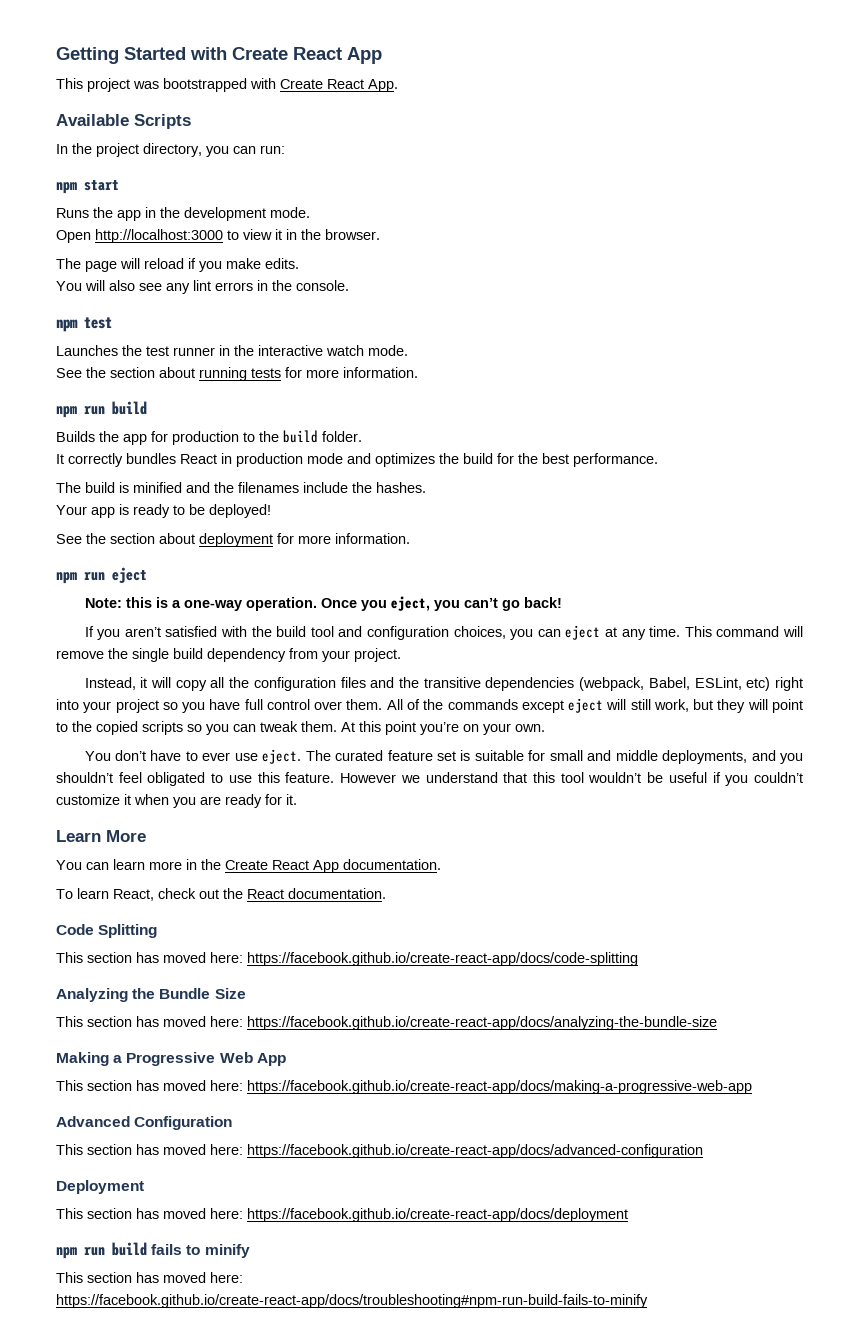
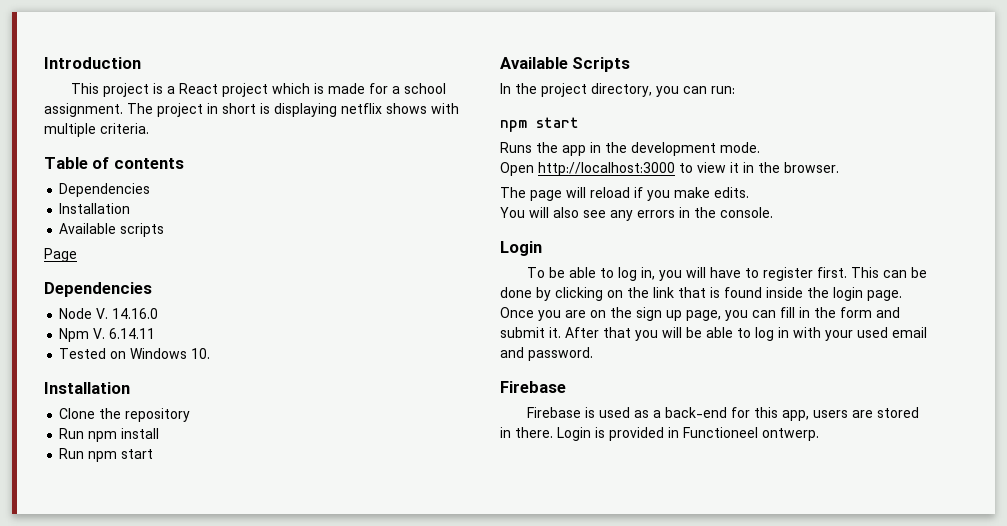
- Getting Started with Create React App
- This project was bootstrapped with Create React App.
+ Introduction
+ This project is a React project which is made for a school assignment. The project in short is displaying netflix shows with multiple criteria.
+ Table of contents
+ Dependencies
+ Installation
+ Available scripts
+ Page
+ Dependencies
+ Node V. 14.16.0
+ Npm V. 6.14.11
+ Tested on Windows 10.
+ Installation
+ Clone the repository
+ Run npm install
+ Run npm start
- You will also see any lint errors in the console.
- npm test
- Launches the test runner in the interactive watch mode.
- See the section about running tests for more information.
- npm run build
- Builds the app for production to the build folder.
- It correctly bundles React in production mode and optimizes the build for the best performance.
- The build is minified and the filenames include the hashes.
- Your app is ready to be deployed!
- See the section about deployment for more information.
- npm run eject
- Note: this is a one-way operation. Once you eject, you can’t go back!
- If you aren’t satisfied with the build tool and configuration choices, you can eject at any time. This command will remove the single build dependency from your project.
- Instead, it will copy all the configuration files and the transitive dependencies (webpack, Babel, ESLint, etc) right into your project so you have full control over them. All of the commands except eject will still work, but they will point to the copied scripts so you can tweak them. At this point you’re on your own.
- You don’t have to ever use eject. The curated feature set is suitable for small and middle deployments, and you shouldn’t feel obligated to use this feature. However we understand that this tool wouldn’t be useful if you couldn’t customize it when you are ready for it.
- Learn More
- You can learn more in the Create React App documentation.
- To learn React, check out the React documentation.
- Code Splitting
- This section has moved here: https://facebook.github.io/create-react-app/docs/code-splitting
- Analyzing the Bundle Size
- This section has moved here: https://facebook.github.io/create-react-app/docs/analyzing-the-bundle-size
- Making a Progressive Web App
- This section has moved here: https://facebook.github.io/create-react-app/docs/making-a-progressive-web-app
- Advanced Configuration
- This section has moved here: https://facebook.github.io/create-react-app/docs/advanced-configuration
- Deployment
- This section has moved here: https://facebook.github.io/create-react-app/docs/deployment
- npm run build fails to minify
- This section has moved here: https://facebook.github.io/create-react-app/docs/troubleshooting#npm-run-build-fails-to-minify
+ You will also see any errors in the console.
+ Login
+ To be able to log in, you will have to register first. This can be done by clicking on the link that is found inside the login page. Once you are on the sign up page, you can fill in the form and submit it. After that you will be able to log in with your used email and password.
+ Firebase
+ Firebase is used as a back-end for this app, users are stored in there. Login is provided in Functioneel ontwerp.

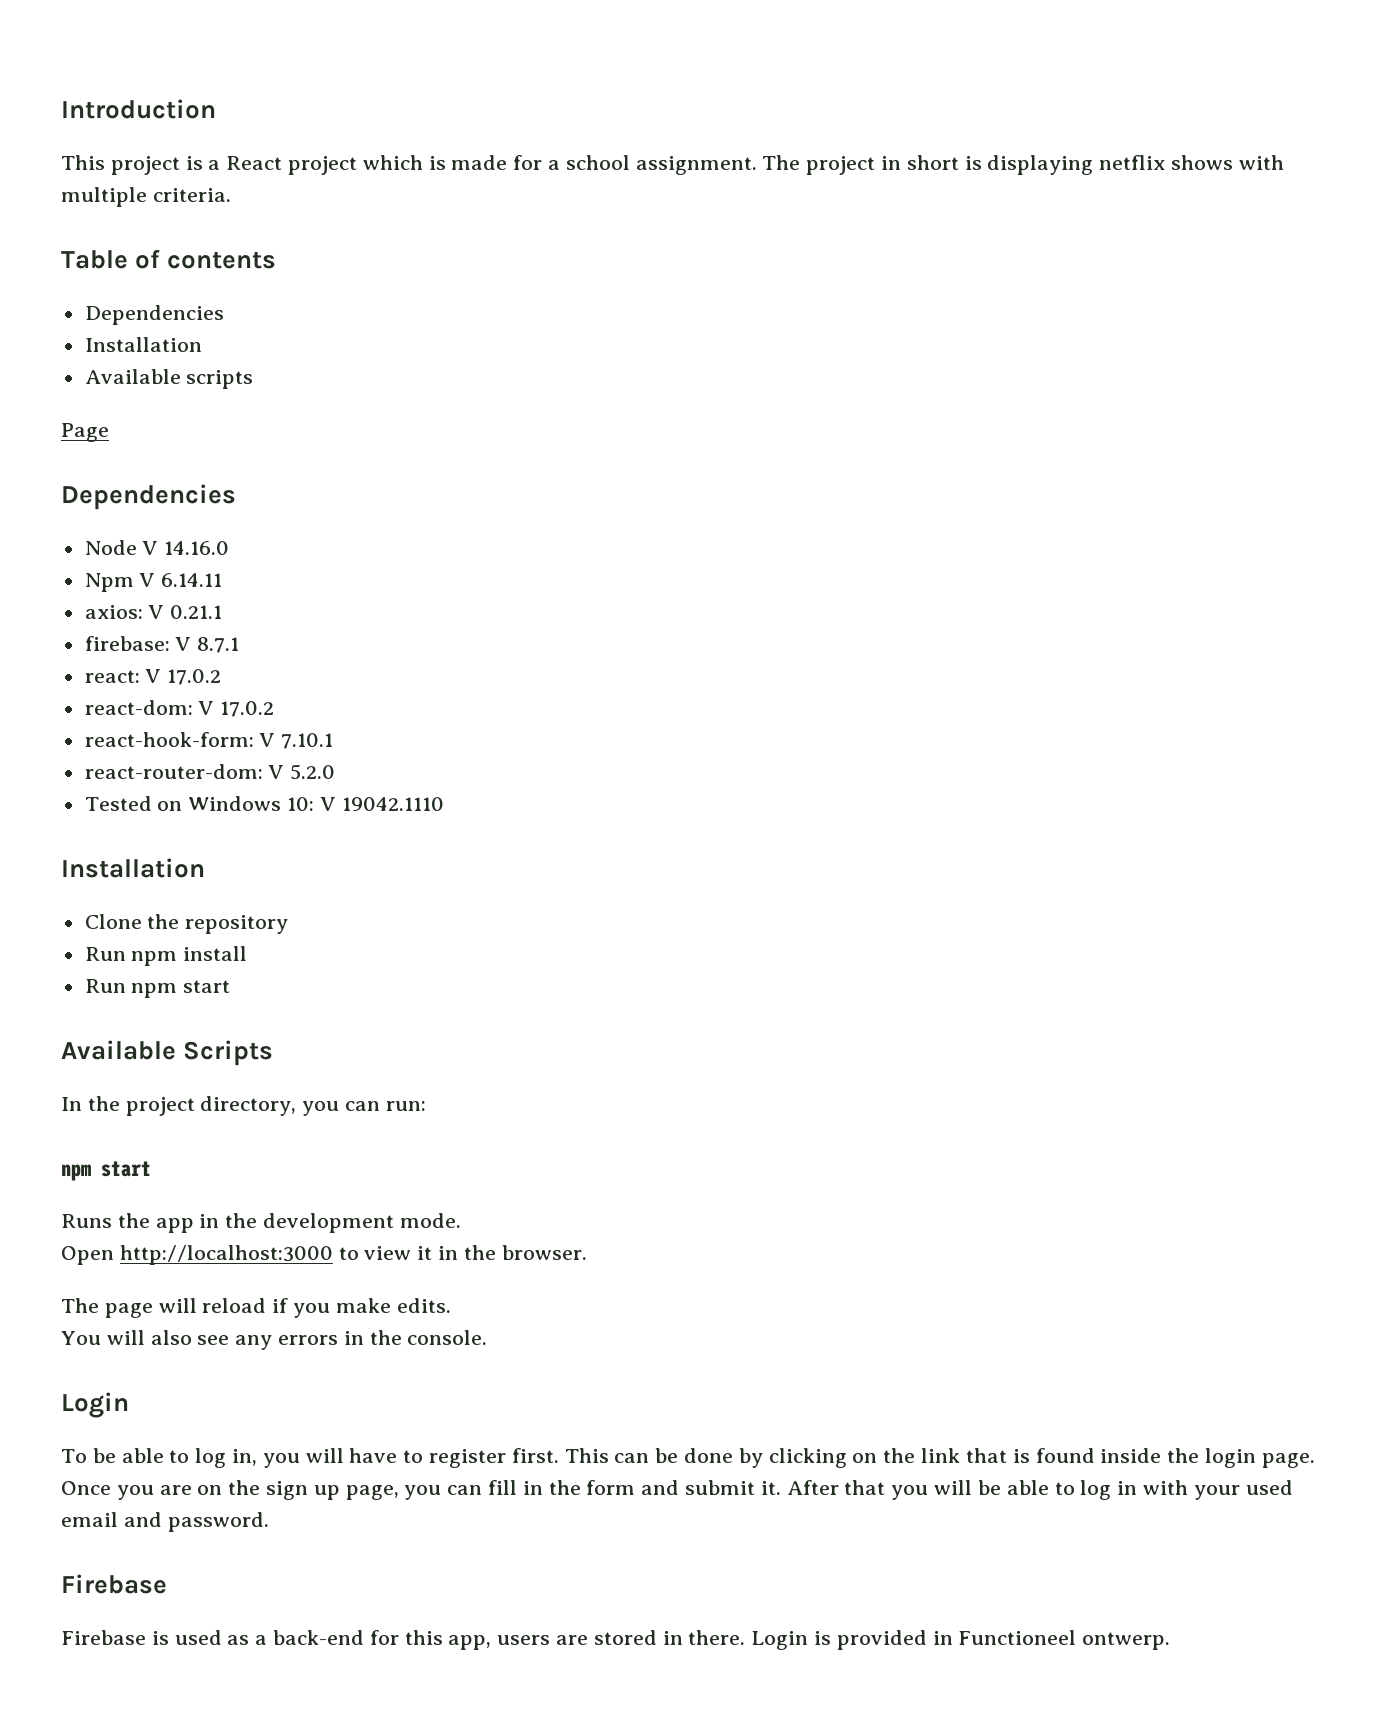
- Node V. 14.16.0
+ Node V 14.16.0
- Npm V. 6.14.11
+ Npm V 6.14.11
+ axios: V 0.21.1
+ firebase: V 8.7.1
+ react: V 17.0.2
+ react-dom: V 17.0.2
+ react-hook-form: V 7.10.1
+ react-router-dom: V 5.2.0
- Tested on Windows 10.
+ Tested on Windows 10: V 19042.1110

